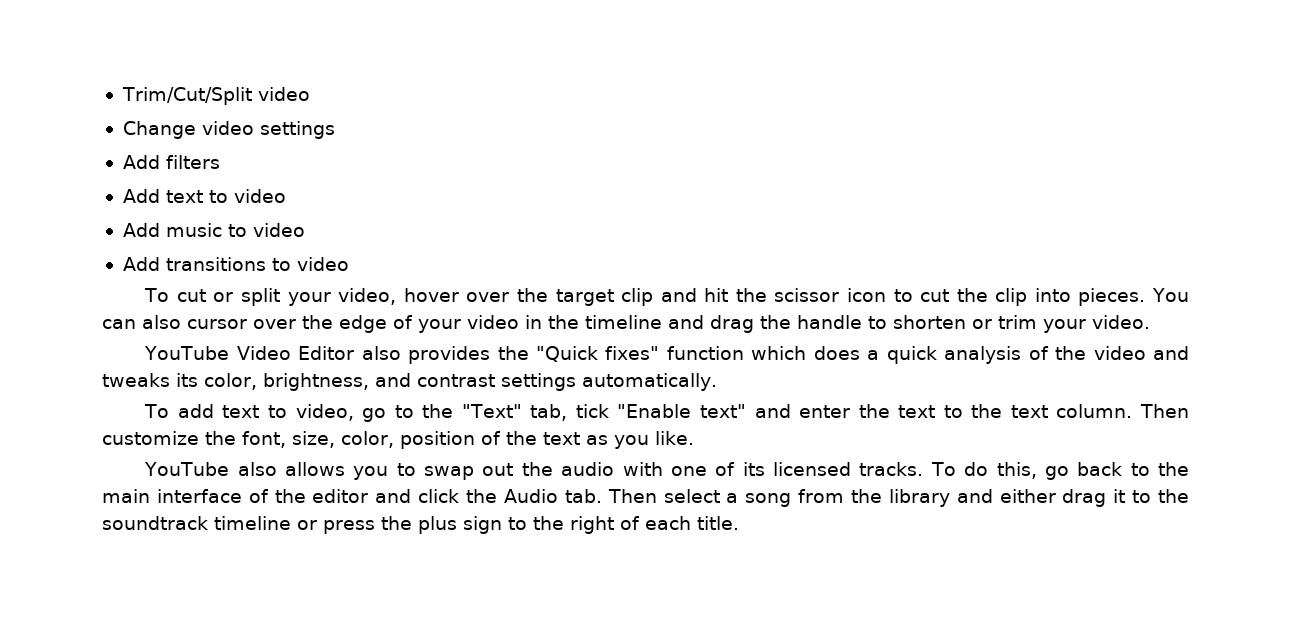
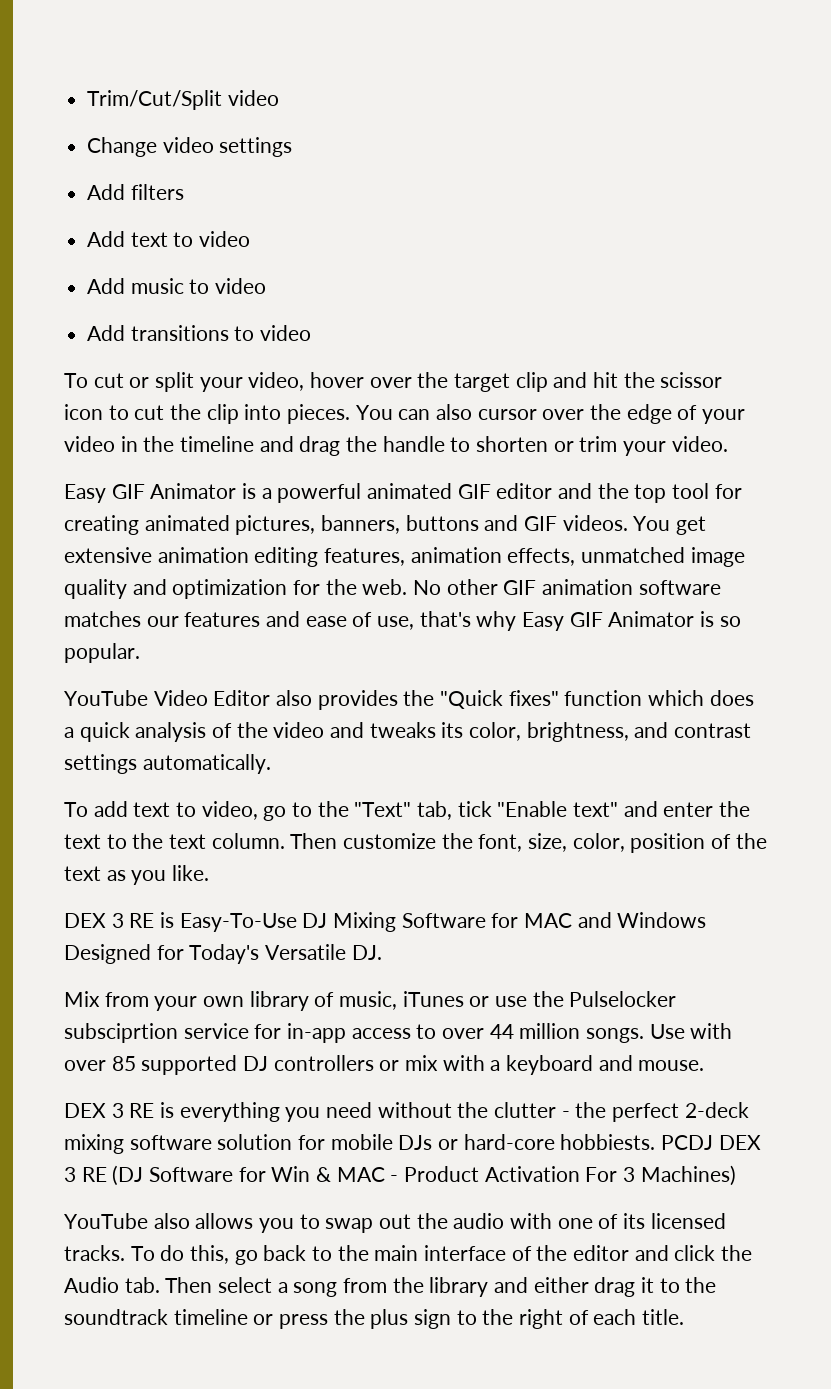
+ Easy GIF Animator is a powerful animated GIF editor and the top tool for creating animated pictures, banners, buttons and GIF videos. You get extensive animation editing features, animation effects, unmatched image quality and optimization for the web. No other GIF animation software matches our features and ease of use, that's why Easy GIF Animator is so popular.
+ DEX 3 RE is Easy-To-Use DJ Mixing Software for MAC and Windows Designed for Today's Versatile DJ.
+ Mix from your own library of music, iTunes or use the Pulselocker subsciprtion service for in-app access to over 44 million songs. Use with over 85 supported DJ controllers or mix with a keyboard and mouse.
+ DEX 3 RE is everything you need without the clutter - the perfect 2-deck mixing software solution for mobile DJs or hard-core hobbiests. PCDJ DEX 3 RE (DJ Software for Win & MAC - Product Activation For 3 Machines)

